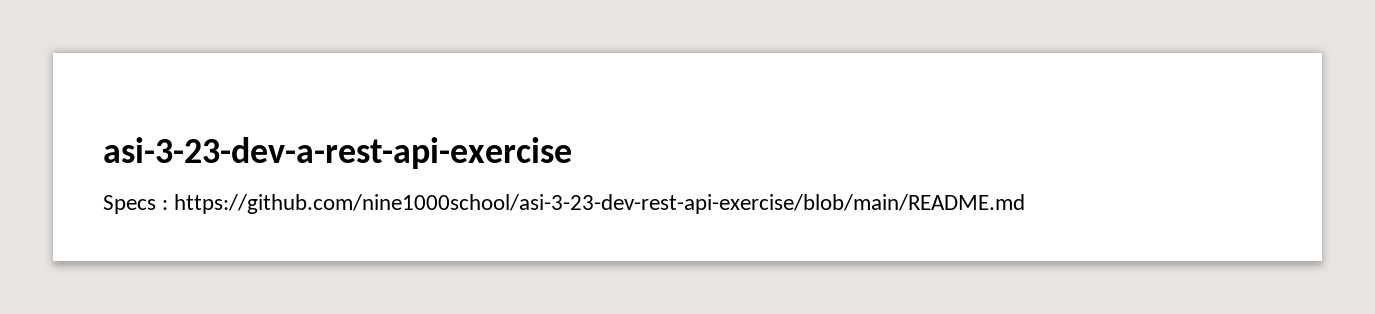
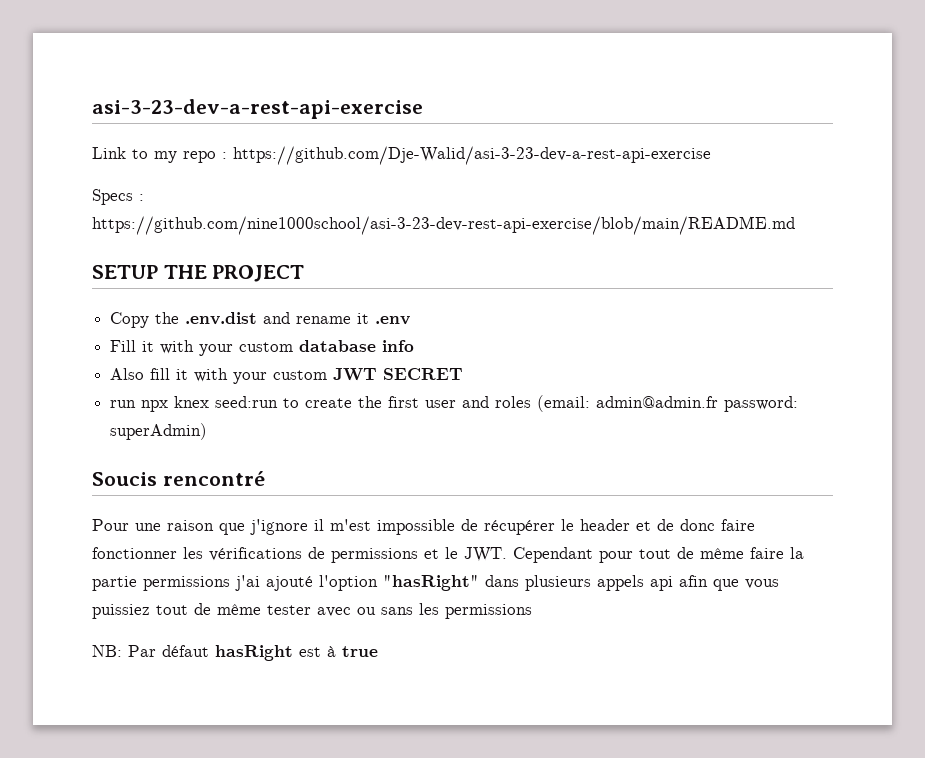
+ Link to my repo : https://github.com/Dje-Walid/asi-3-23-dev-a-rest-api-exercise
  Specs : https://github.com/nine1000school/asi-3-23-dev-rest-api-exercise/blob/main/README.md
+ SETUP THE PROJECT
+ Copy the .env.dist and rename it .env
+ Fill it with your custom database info
+ Also fill it with your custom JWT SECRET
+ run npx knex seed:run to create the first user and roles (email: admin@admin.fr password: superAdmin)
+ Soucis rencontré
+ Pour une raison que j'ignore il m'est impossible de récupérer le header et de donc faire fonctionner les vérifications de permissions et le JWT. Cependant pour tout de même faire la partie permissions j'ai ajouté l'option "hasRight" dans plusieurs appels api afin que vous puissiez tout de même tester avec ou sans les permissions
+ NB: Par défaut hasRight est à true

